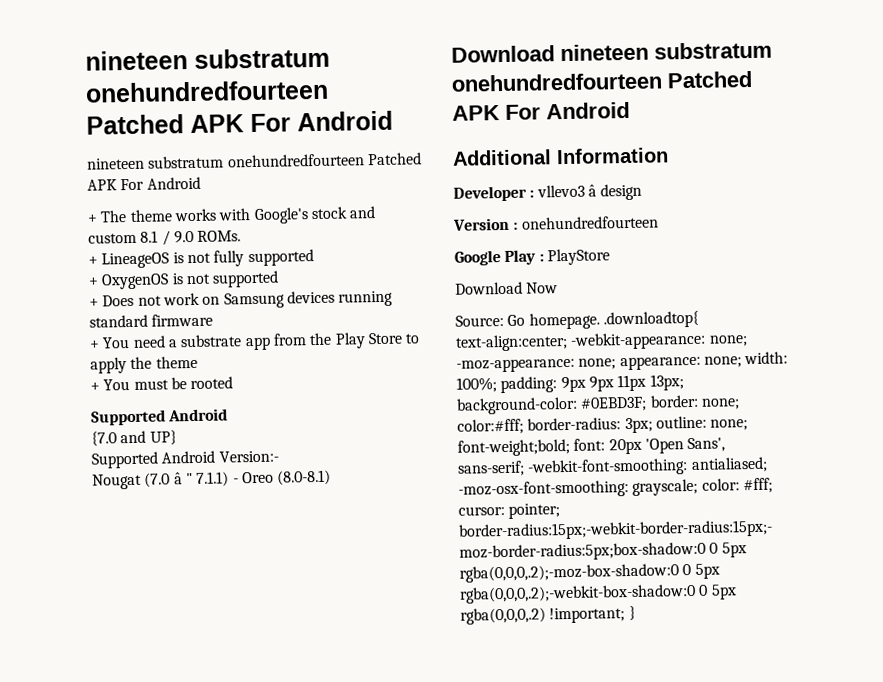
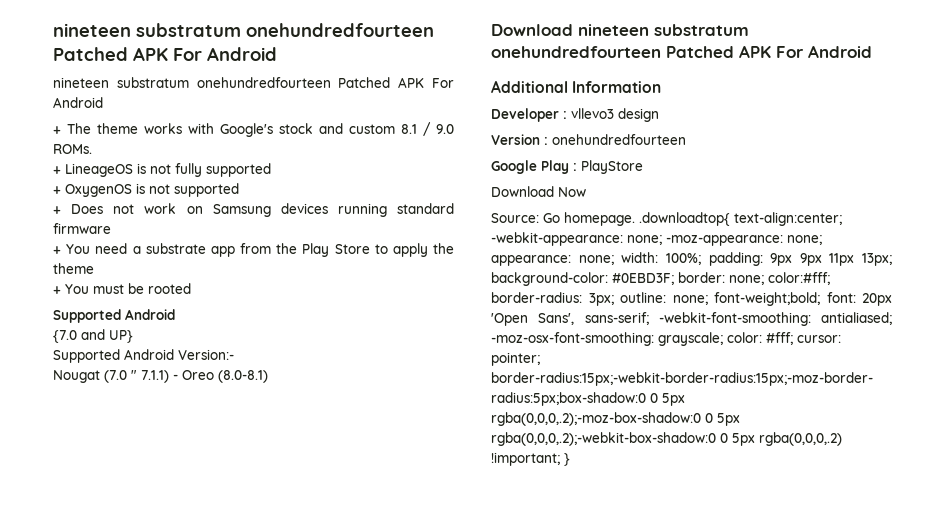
- Nougat (7.0 â " 7.1.1) - Oreo (8.0-8.1)
+ Nougat (7.0 " 7.1.1) - Oreo (8.0-8.1)
- Developer : vllevo3 â design
+ Developer : vllevo3 design

